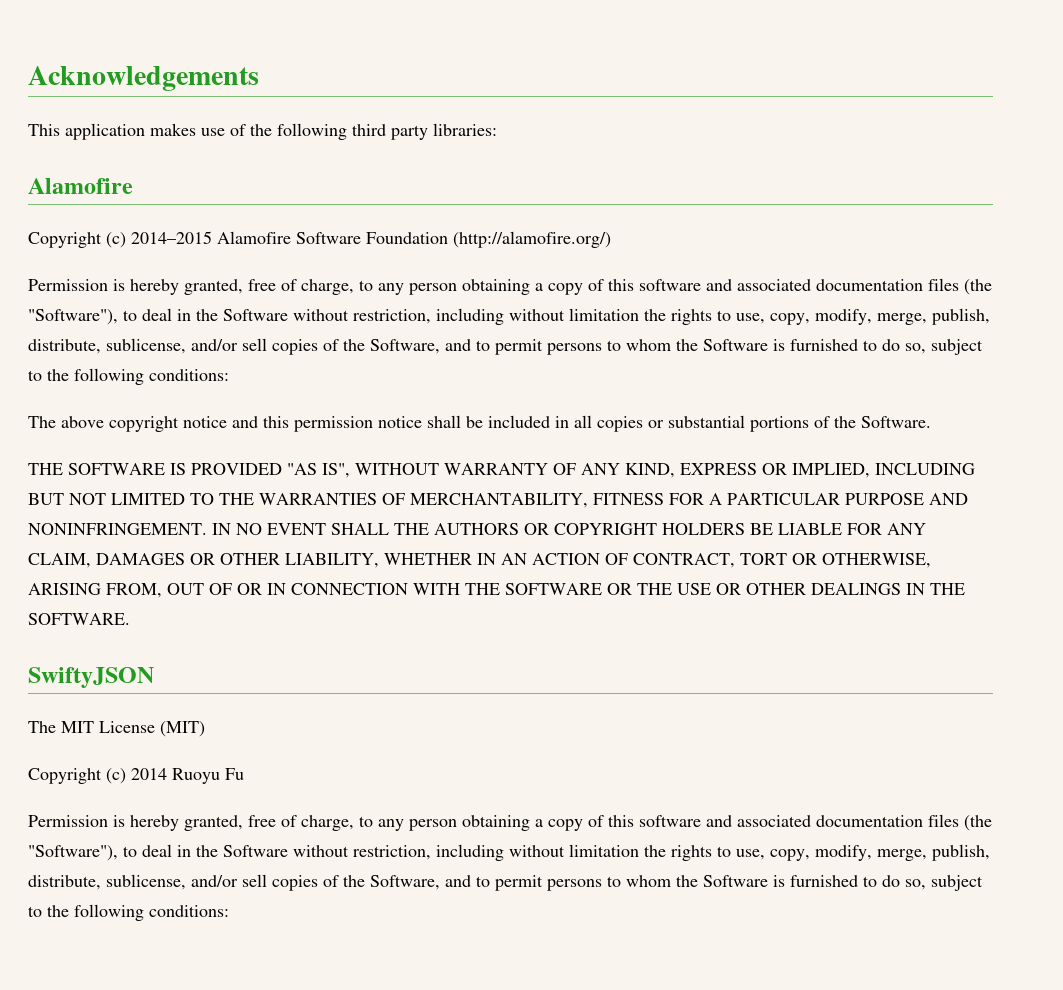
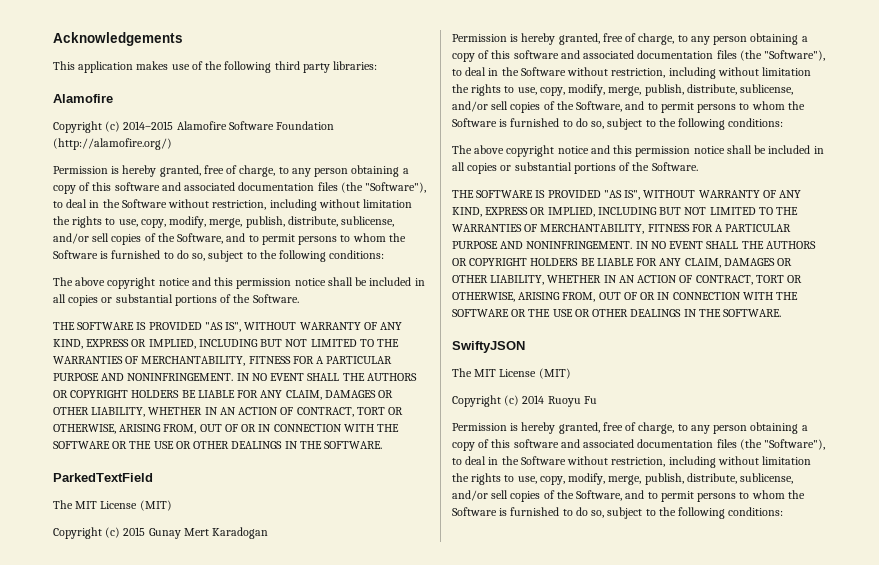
+ ParkedTextField
+ The MIT License (MIT)
+ Copyright (c) 2015 Gunay Mert Karadogan
+ Permission is hereby granted, free of charge, to any person obtaining a copy of this software and associated documentation files (the "Software"), to deal in the Software without restriction, including without limitation the rights to use, copy, modify, merge, publish, distribute, sublicense, and/or sell copies of the Software, and to permit persons to whom the Software is furnished to do so, subject to the following conditions:
+ The above copyright notice and this permission notice shall be included in all copies or substantial portions of the Software.
+ THE SOFTWARE IS PROVIDED "AS IS", WITHOUT WARRANTY OF ANY KIND, EXPRESS OR IMPLIED, INCLUDING BUT NOT LIMITED TO THE WARRANTIES OF MERCHANTABILITY, FITNESS FOR A PARTICULAR PURPOSE AND NONINFRINGEMENT. IN NO EVENT SHALL THE AUTHORS OR COPYRIGHT HOLDERS BE LIABLE FOR ANY CLAIM, DAMAGES OR OTHER LIABILITY, WHETHER IN AN ACTION OF CONTRACT, TORT OR OTHERWISE, ARISING FROM, OUT OF OR IN CONNECTION WITH THE SOFTWARE OR THE USE OR OTHER DEALINGS IN THE SOFTWARE.

